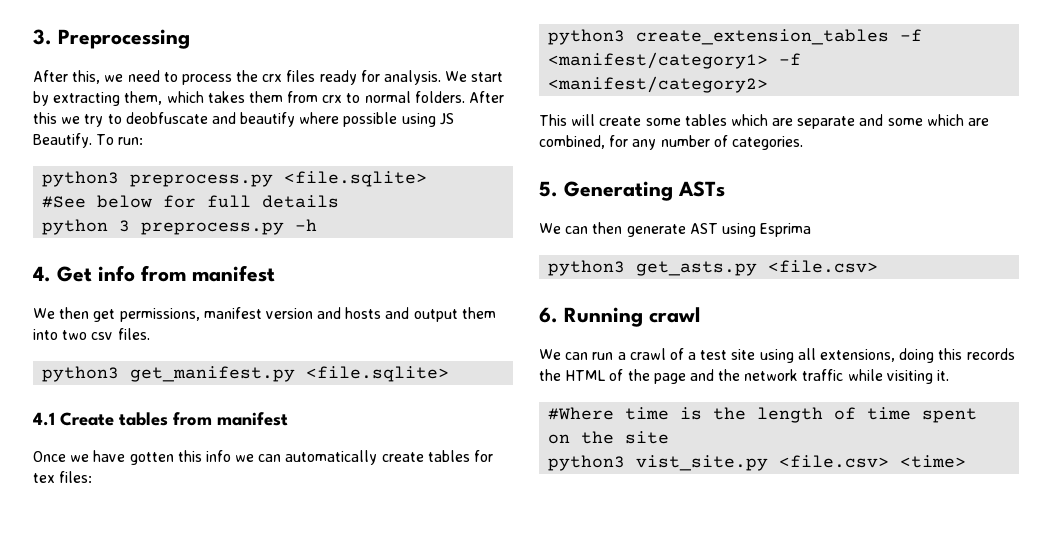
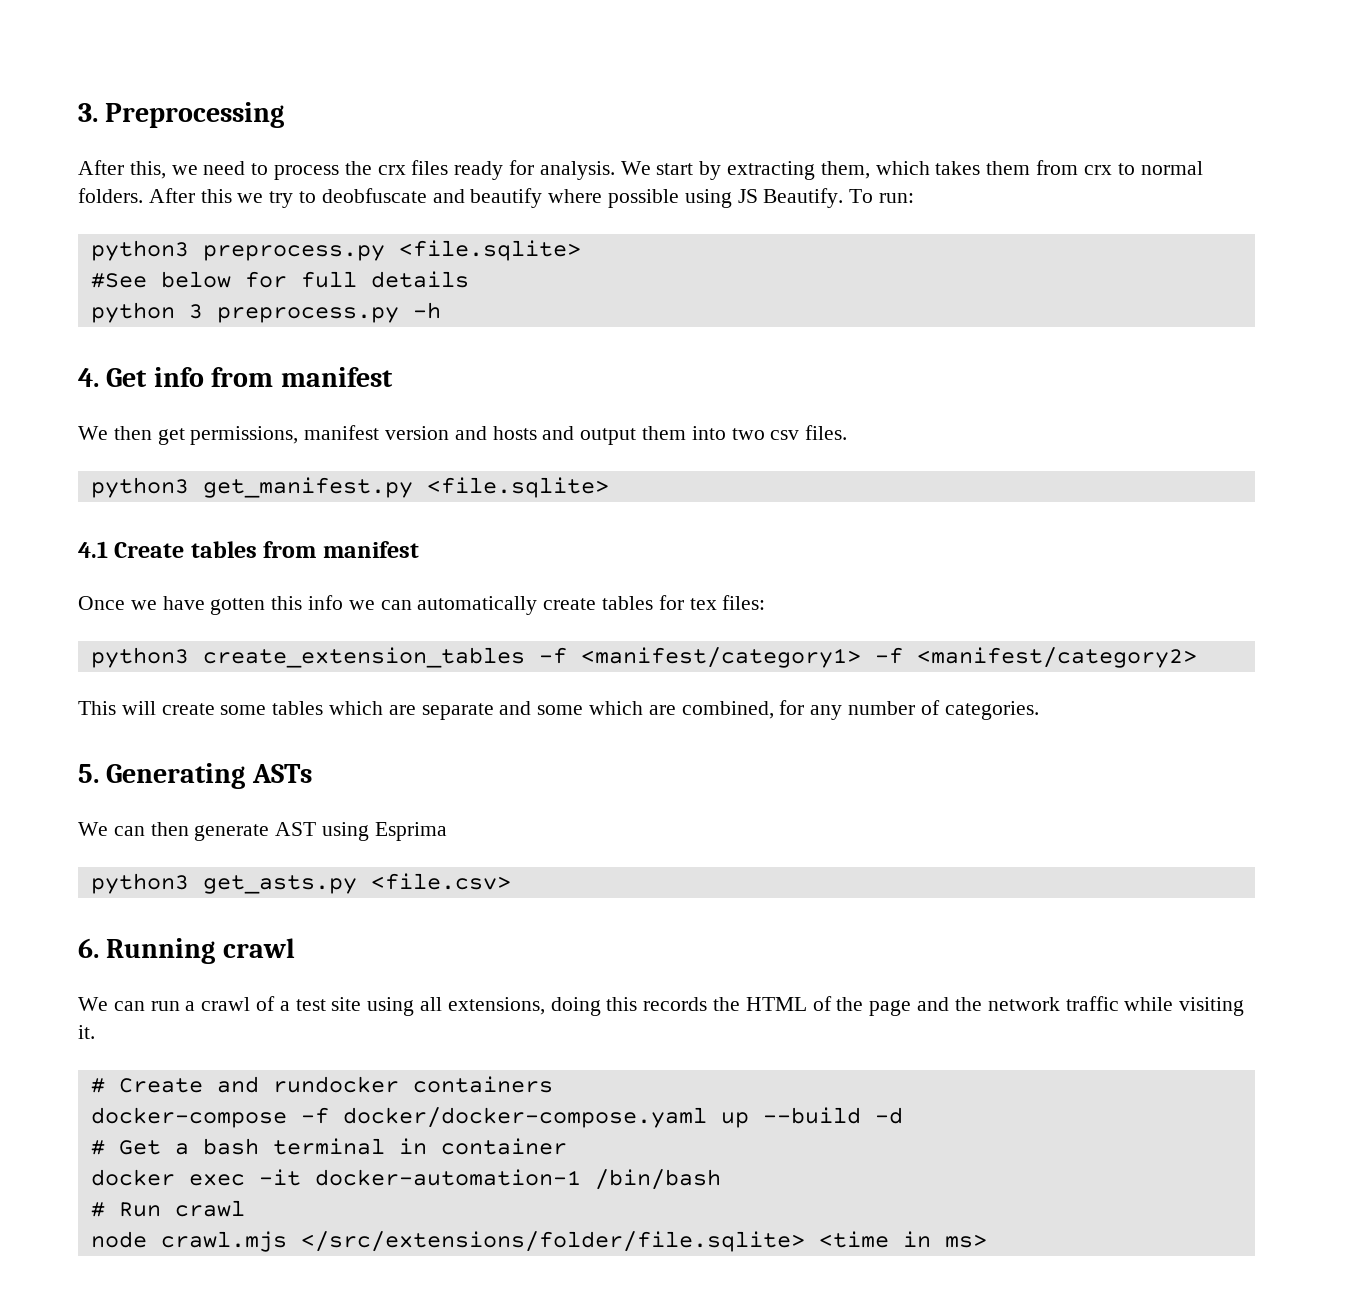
- #Where time is the length of time spent on the site
- python3 vist_site.py <file.csv> <time>
+ # Create and rundocker containers
+ docker-compose -f docker/docker-compose.yaml up --build -d
+ # Get a bash terminal in container
+ docker exec -it docker-automation-1 /bin/bash
+ # Run crawl
+ node crawl.mjs </src/extensions/folder/file.sqlite> <time in ms>

